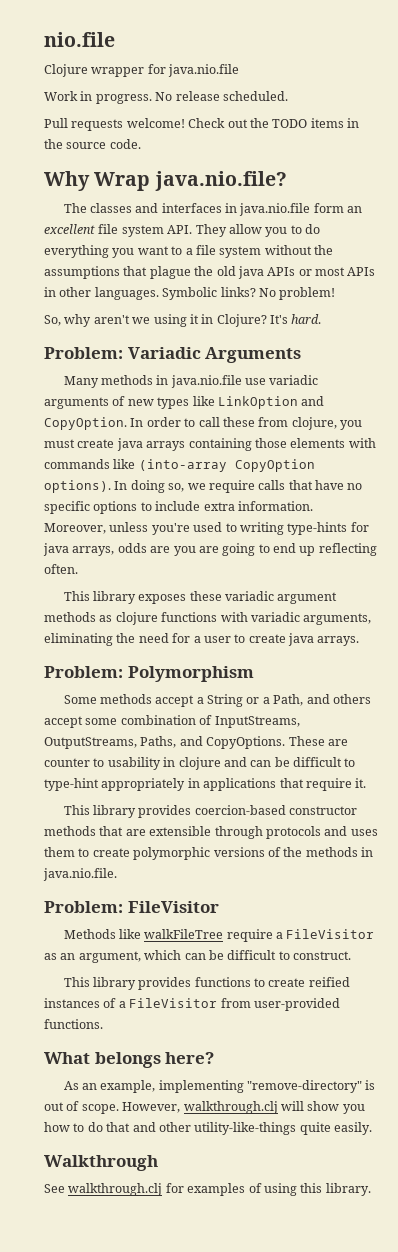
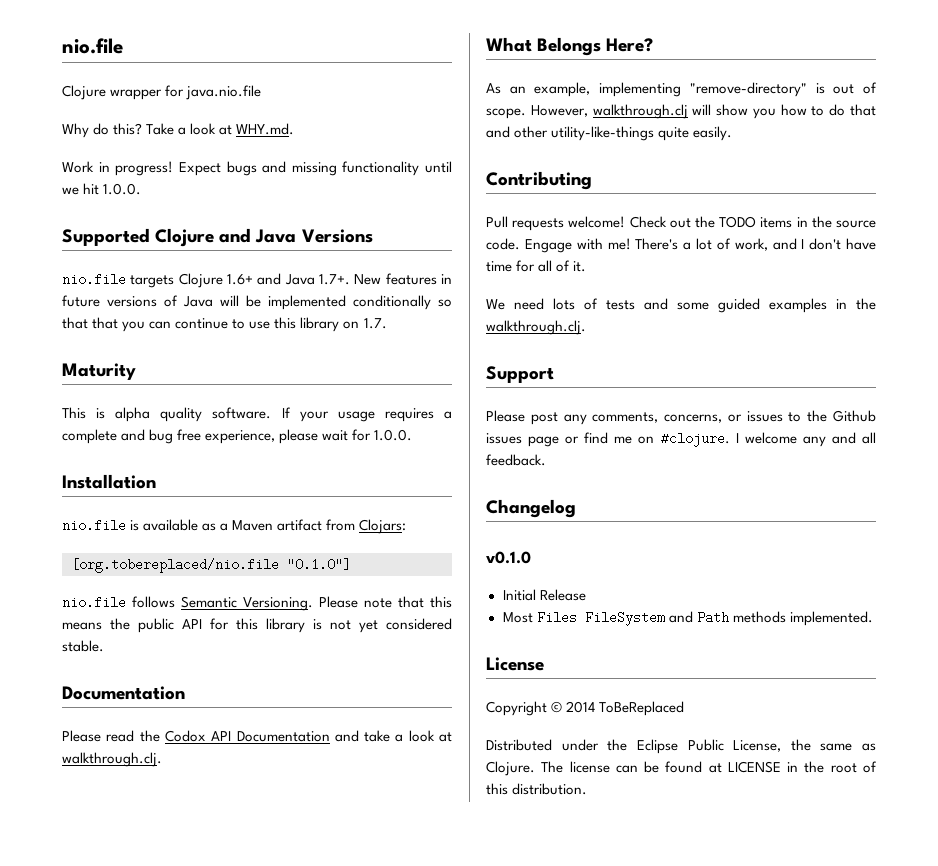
- Work in progress. No release scheduled.
- Pull requests welcome! Check out the TODO items in the source code.
- Why Wrap java.nio.file?
- The classes and interfaces in java.nio.file form an excellent file system API. They allow you to do everything you want to a file system without the assumptions that plague the old java APIs or most APIs in other languages. Symbolic links? No problem!
- So, why aren't we using it in Clojure? It's hard.
- Problem: Variadic Arguments
- Many methods in java.nio.file use variadic arguments of new types like LinkOption and CopyOption. In order to call these from clojure, you must create java arrays containing those elements with commands like (into-array CopyOption options). In doing so, we require calls that have no specific options to include extra information. Moreover, unless you're used to writing type-hints for java arrays, odds are you are going to end up reflecting often.
- This library exposes these variadic argument methods as clojure functions with variadic arguments, eliminating the need for a user to create java arrays.
- Problem: Polymorphism
- Some methods accept a String or a Path, and others accept some combination of InputStreams, OutputStreams, Paths, and CopyOptions. These are counter to usability in clojure and can be difficult to type-hint appropriately in applications that require it.
- This library provides coercion-based constructor methods that are extensible through protocols and uses them to create polymorphic versions of the methods in java.nio.file.
- Problem: FileVisitor
- Methods like walkFileTree require a FileVisitor as an argument, which can be difficult to construct.
- This library provides functions to create reified instances of a FileVisitor from user-provided functions.
+ Why do this? Take a look at WHY.md.
+ Work in progress! Expect bugs and missing functionality until we hit 1.0.0.
+ Supported Clojure and Java Versions
+ nio.file targets Clojure 1.6+ and Java 1.7+. New features in future versions of Java will be implemented conditionally so that that you can continue to use this library on 1.7.
+ Maturity
+ This is alpha quality software. If your usage requires a complete and bug free experience, please wait for 1.0.0.
+ Installation
+ nio.file is available as a Maven artifact from Clojars:
+ [org.tobereplaced/nio.file "0.1.0"]
+ nio.file follows Semantic Versioning. Please note that this means the public API for this library is not yet considered stable.
+ Documentation
+ Please read the Codox API Documentation and take a look at walkthrough.clj.
- What belongs here?
+ What Belongs Here?
- Walkthrough
- See walkthrough.clj for examples of using this library.
+ Contributing
+ Pull requests welcome! Check out the TODO items in the source code. Engage with me! There's a lot of work, and I don't have time for all of it.
+ We need lots of tests and some guided examples in the walkthrough.clj.
+ Support
+ Please post any comments, concerns, or issues to the Github issues page or find me on #clojure. I welcome any and all feedback.
+ Changelog
+ v0.1.0
+ Initial Release
+ Most Files FileSystem and Path methods implemented.
+ License
+ Copyright © 2014 ToBeReplaced
+ Distributed under the Eclipse Public License, the same as Clojure. The license can be found at LICENSE in the root of this distribution.

